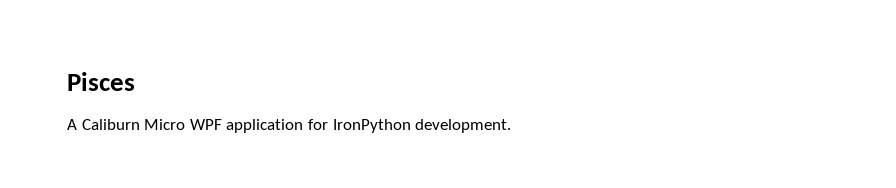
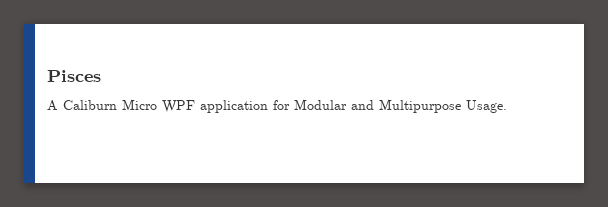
- A Caliburn Micro WPF application for IronPython development.
+ A Caliburn Micro WPF application for Modular and Multipurpose Usage.

